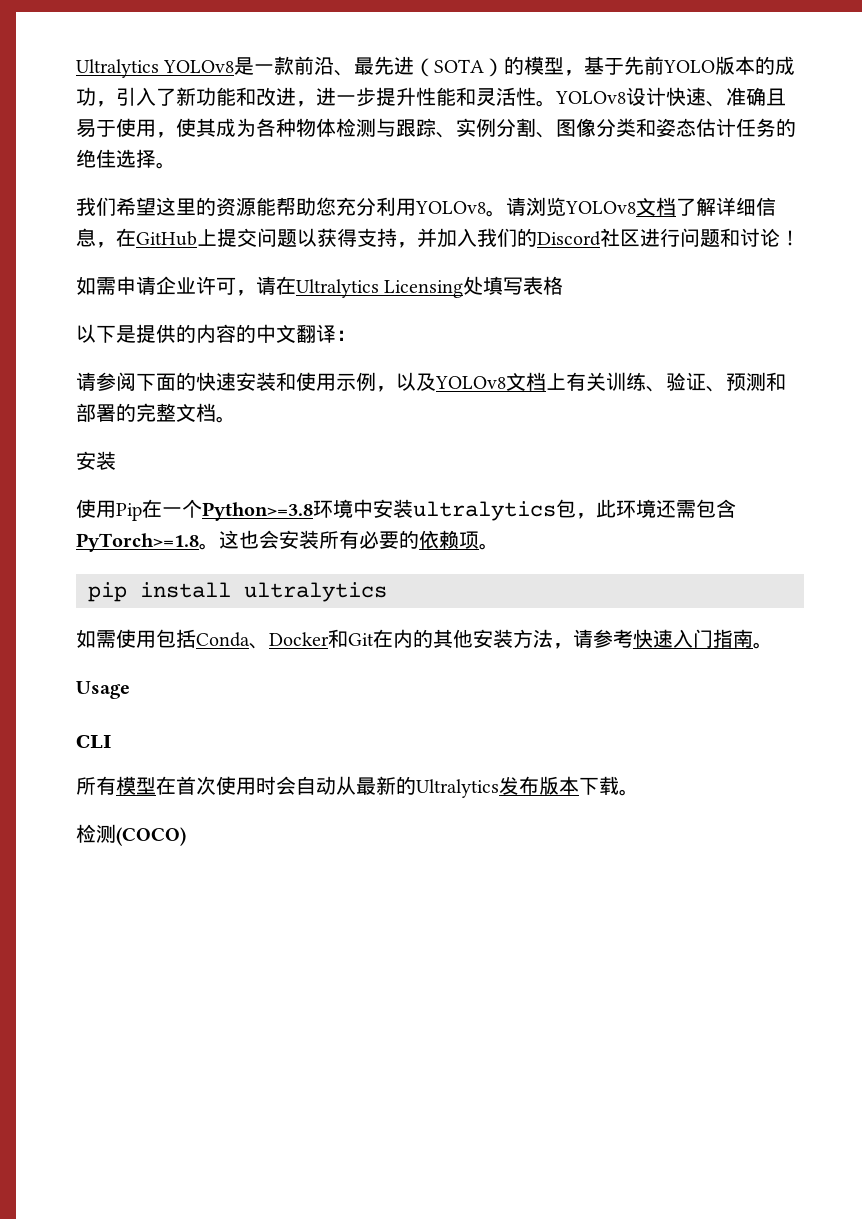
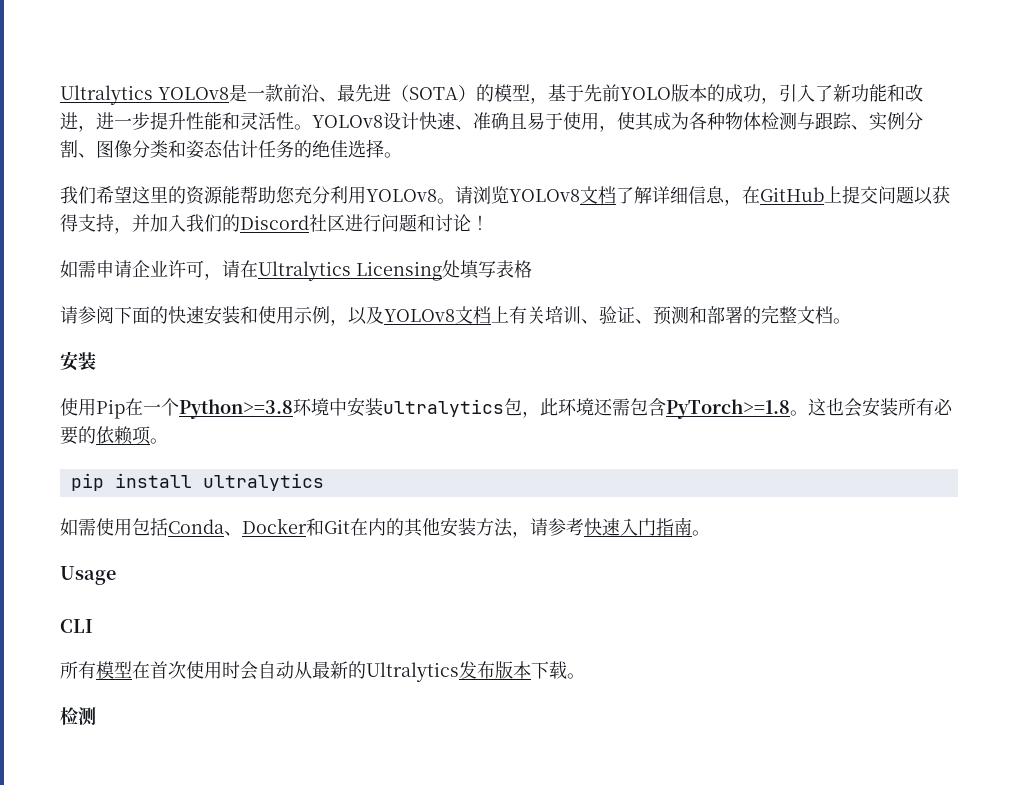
- 以下是提供的内容的中文翻译：
- 请参阅下面的快速安装和使用示例，以及YOLOv8文档上有关训练、验证、预测和部署的完整文档。
+ 请参阅下面的快速安装和使用示例，以及YOLOv8文档上有关培训、验证、预测和部署的完整文档。
  所有模型在首次使用时会自动从最新的Ultralytics发布版本下载。
- 检测(COCO)
+ 检测

